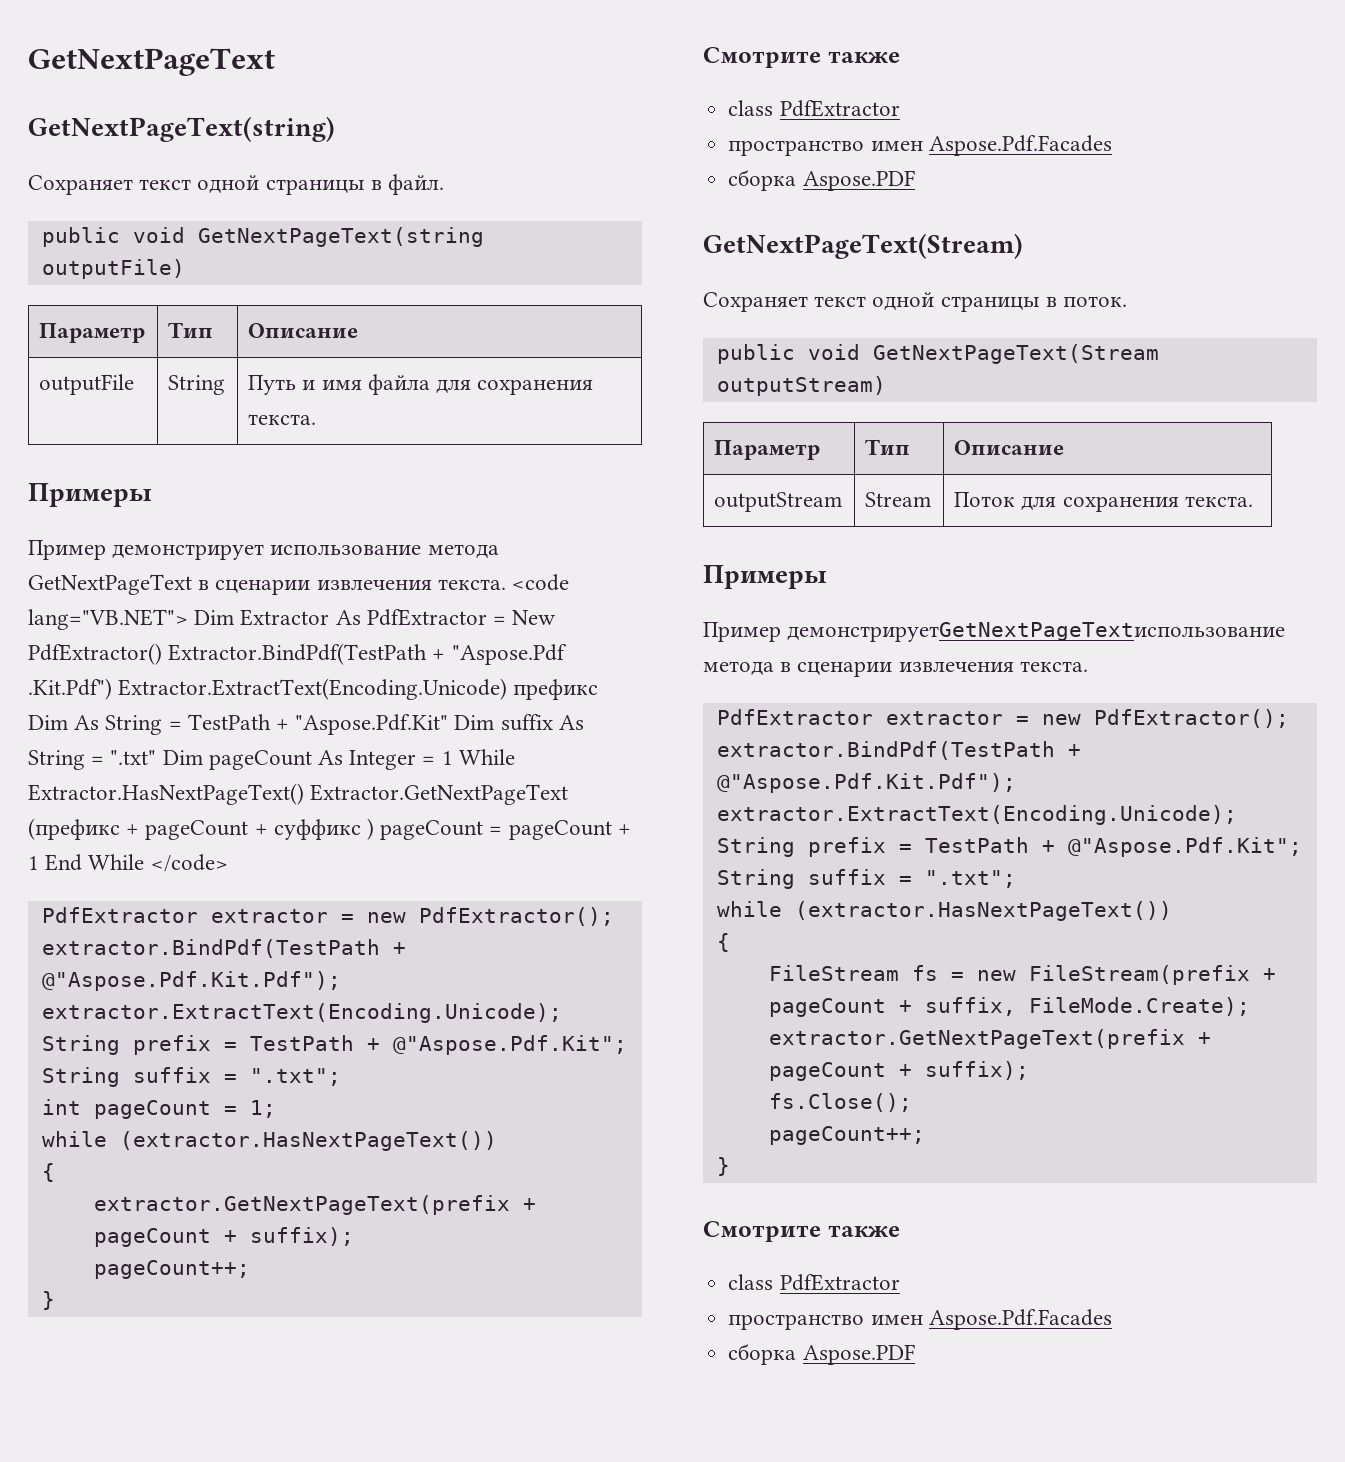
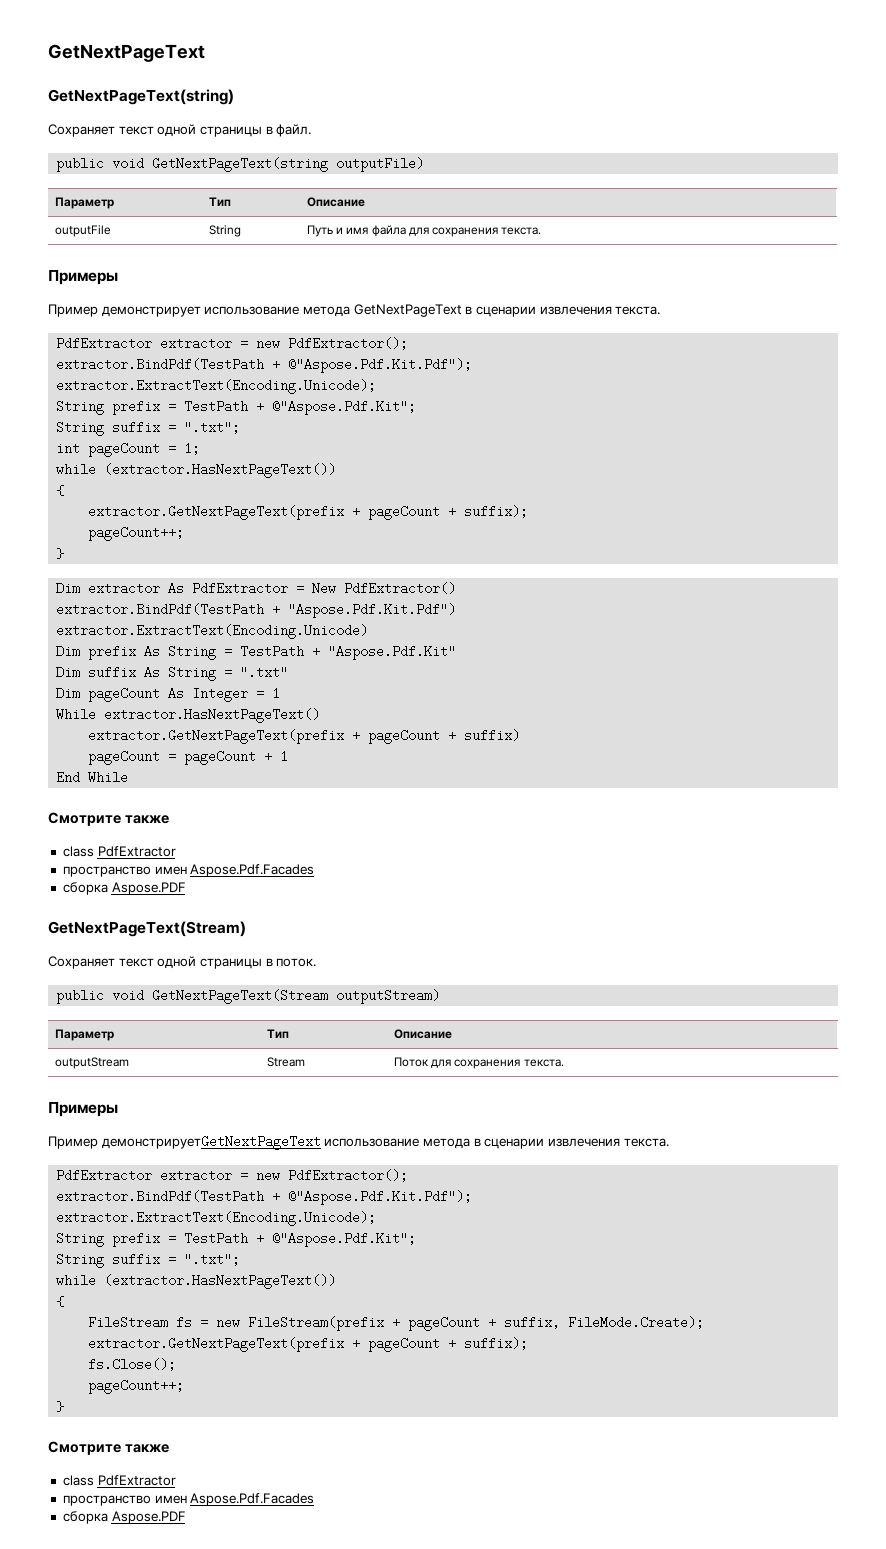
- <code lang="VB.NET"> Dim Extractor As PdfExtractor = New PdfExtractor() Extractor.BindPdf(TestPath + "Aspose.Pdf .Kit.Pdf") Extractor.ExtractText(Encoding.Unicode) префикс Dim As String = TestPath + "Aspose.Pdf.Kit" Dim suffix As String = ".txt" Dim pageCount As Integer = 1 While Extractor.HasNextPageText() Extractor.GetNextPageText (префикс + pageCount + суффикс ) pageCount = pageCount + 1 End While </code>
+ Dim extractor As PdfExtractor = New PdfExtractor()
+ extractor.BindPdf(TestPath + "Aspose.Pdf.Kit.Pdf")
+ extractor.ExtractText(Encoding.Unicode)
+ Dim prefix As String = TestPath + "Aspose.Pdf.Kit"
+ Dim suffix As String = ".txt"
+ Dim pageCount As Integer = 1
+ While extractor.HasNextPageText()
+ extractor.GetNextPageText(prefix + pageCount + suffix)
+ pageCount = pageCount + 1
+ End While
- Пример демонстрируетGetNextPageTextиспользование метода в сценарии извлечения текста.
+ Пример демонстрируетGetNextPageText использование метода в сценарии извлечения текста.

